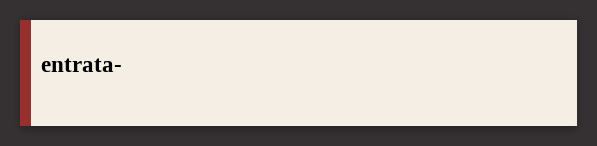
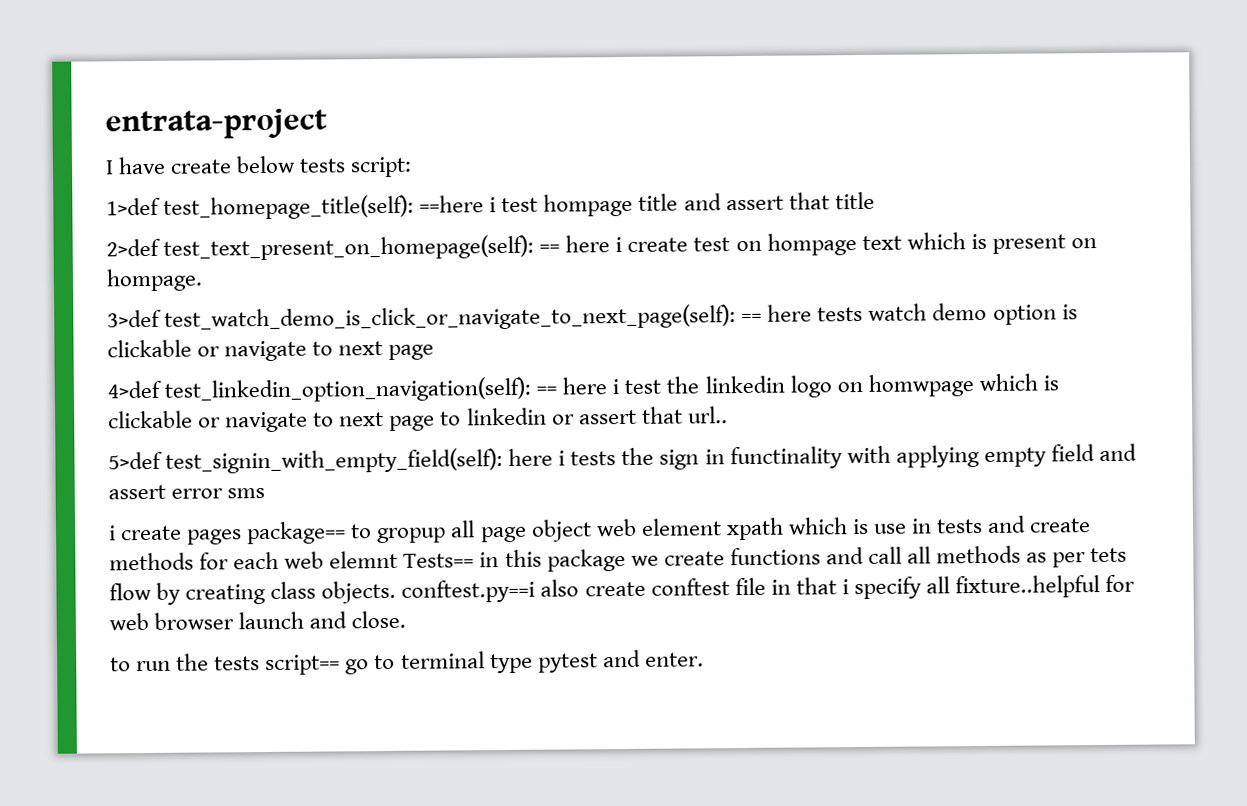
- entrata-
+ entrata-project
+ I have create below tests script:
+ 1>def test_homepage_title(self): ==here i test hompage title and assert that title
+ 2>def test_text_present_on_homepage(self): == here i create test on hompage text which is present on hompage.
+ 3>def test_watch_demo_is_click_or_navigate_to_next_page(self): == here tests watch demo option is clickable or navigate to next page
+ 4>def test_linkedin_option_navigation(self): == here i test the linkedin logo on homwpage which is clickable or navigate to next page to linkedin or assert that url..
+ 5>def test_signin_with_empty_field(self): here i tests the sign in functinality with applying empty field and assert error sms
+ i create pages package== to gropup all page object web element xpath which is use in tests and create methods for each web elemnt Tests== in this package we create functions and call all methods as per tets flow by creating class objects. conftest.py==i also create conftest file in that i specify all fixture..helpful for web browser launch and close.
+ to run the tests script== go to terminal type pytest and enter.

